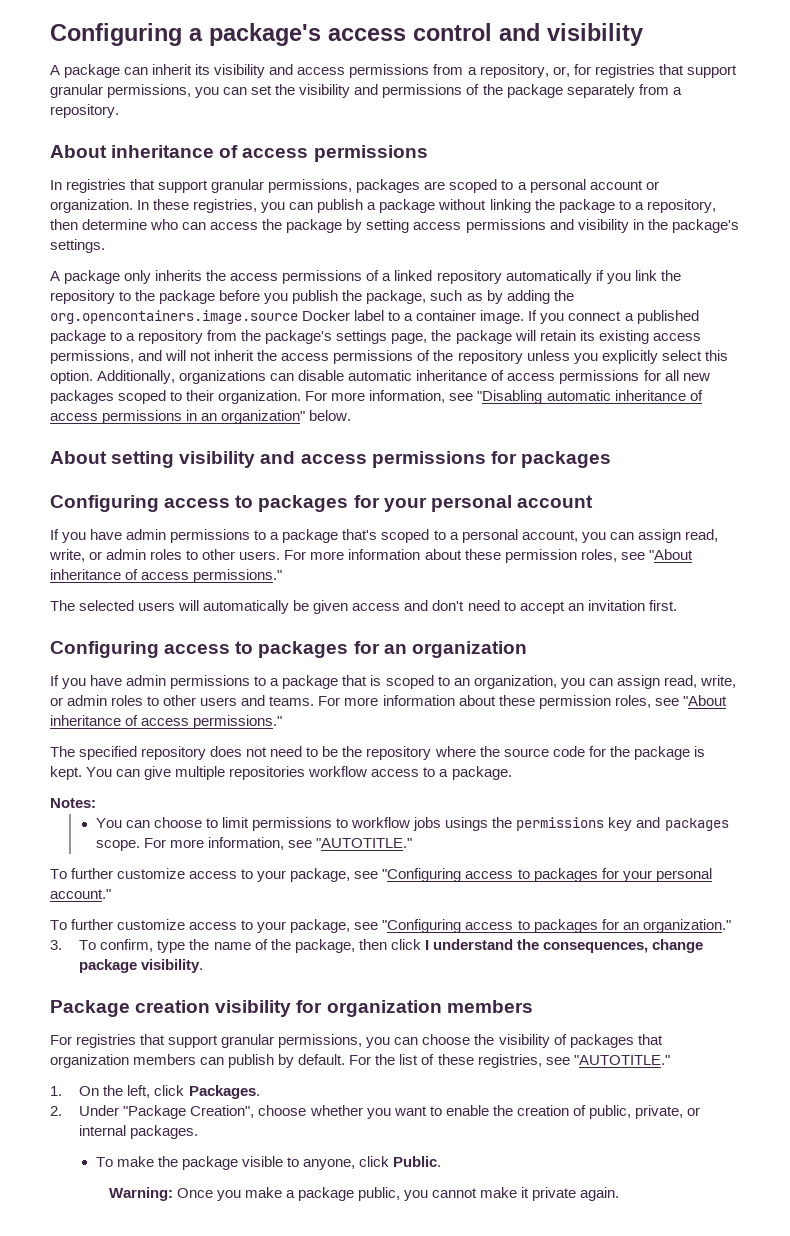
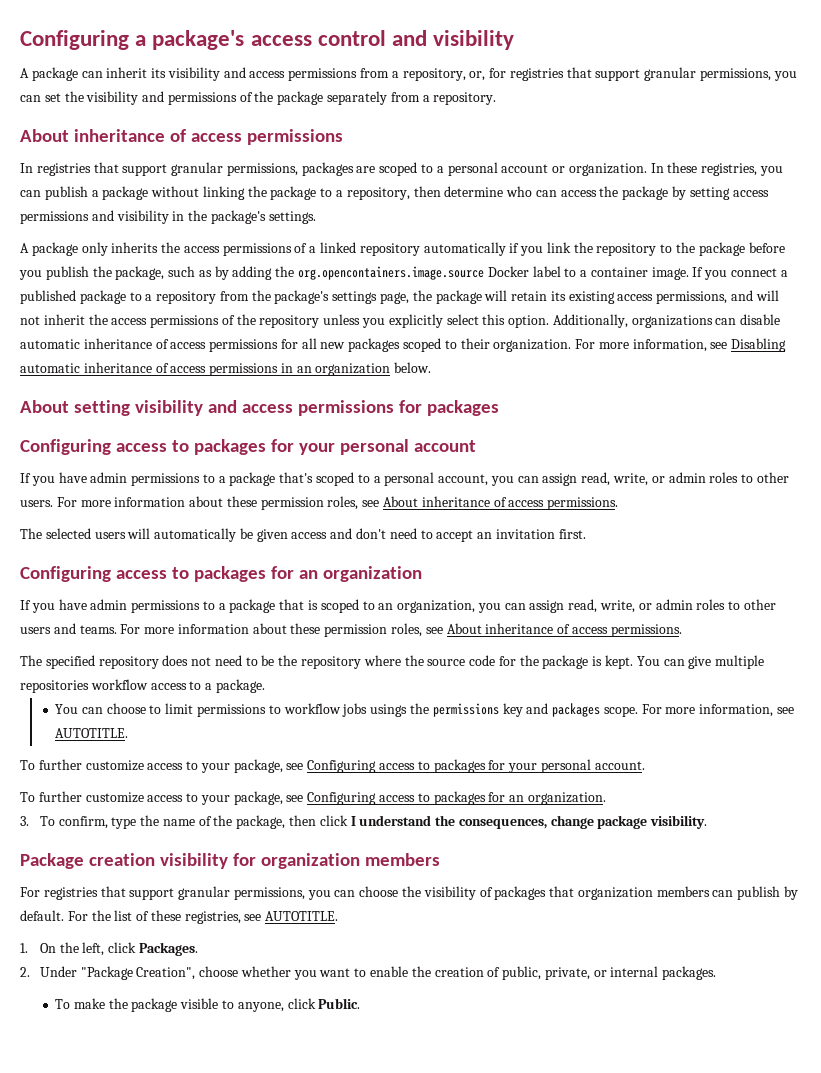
- For more information, see "Disabling automatic inheritance of access permissions in an organization" below.
+ For more information, see Disabling automatic inheritance of access permissions in an organization below.
- If you have admin permissions to a package that's scoped to a personal account, you can assign read, write, or admin roles to other users. For more information about these permission roles, see "About inheritance of access permissions."
+ If you have admin permissions to a package that's scoped to a personal account, you can assign read, write, or admin roles to other users. For more information about these permission roles, see About inheritance of access permissions.
- If you have admin permissions to a package that is scoped to an organization, you can assign read, write, or admin roles to other users and teams. For more information about these permission roles, see "About inheritance of access permissions."
+ If you have admin permissions to a package that is scoped to an organization, you can assign read, write, or admin roles to other users and teams. For more information about these permission roles, see About inheritance of access permissions.
- Notes:
- For more information, see "AUTOTITLE."
- To further customize access to your package, see "Configuring access to packages for your personal account."
- To further customize access to your package, see "Configuring access to packages for an organization."
+ For more information, see AUTOTITLE.
+ To further customize access to your package, see Configuring access to packages for your personal account.
+ To further customize access to your package, see Configuring access to packages for an organization.
- For the list of these registries, see "AUTOTITLE."
+ For the list of these registries, see AUTOTITLE.
- Warning: Once you make a package public, you cannot make it private again.

